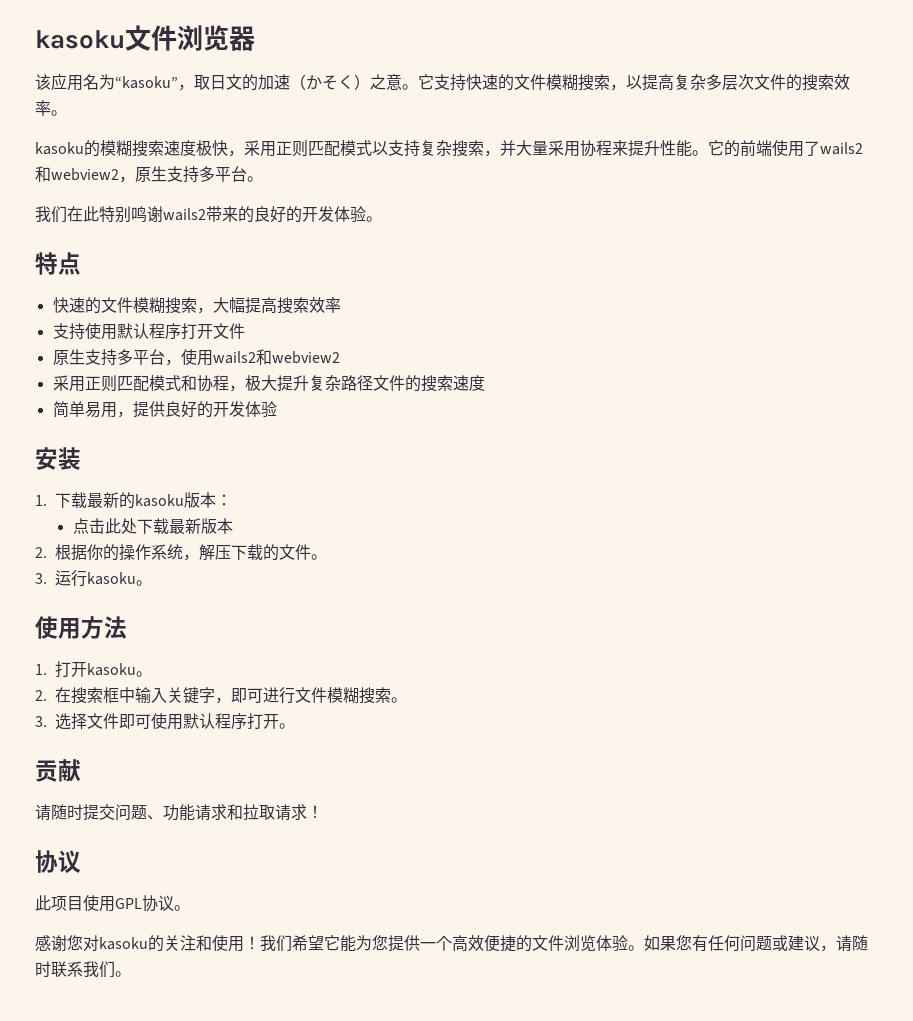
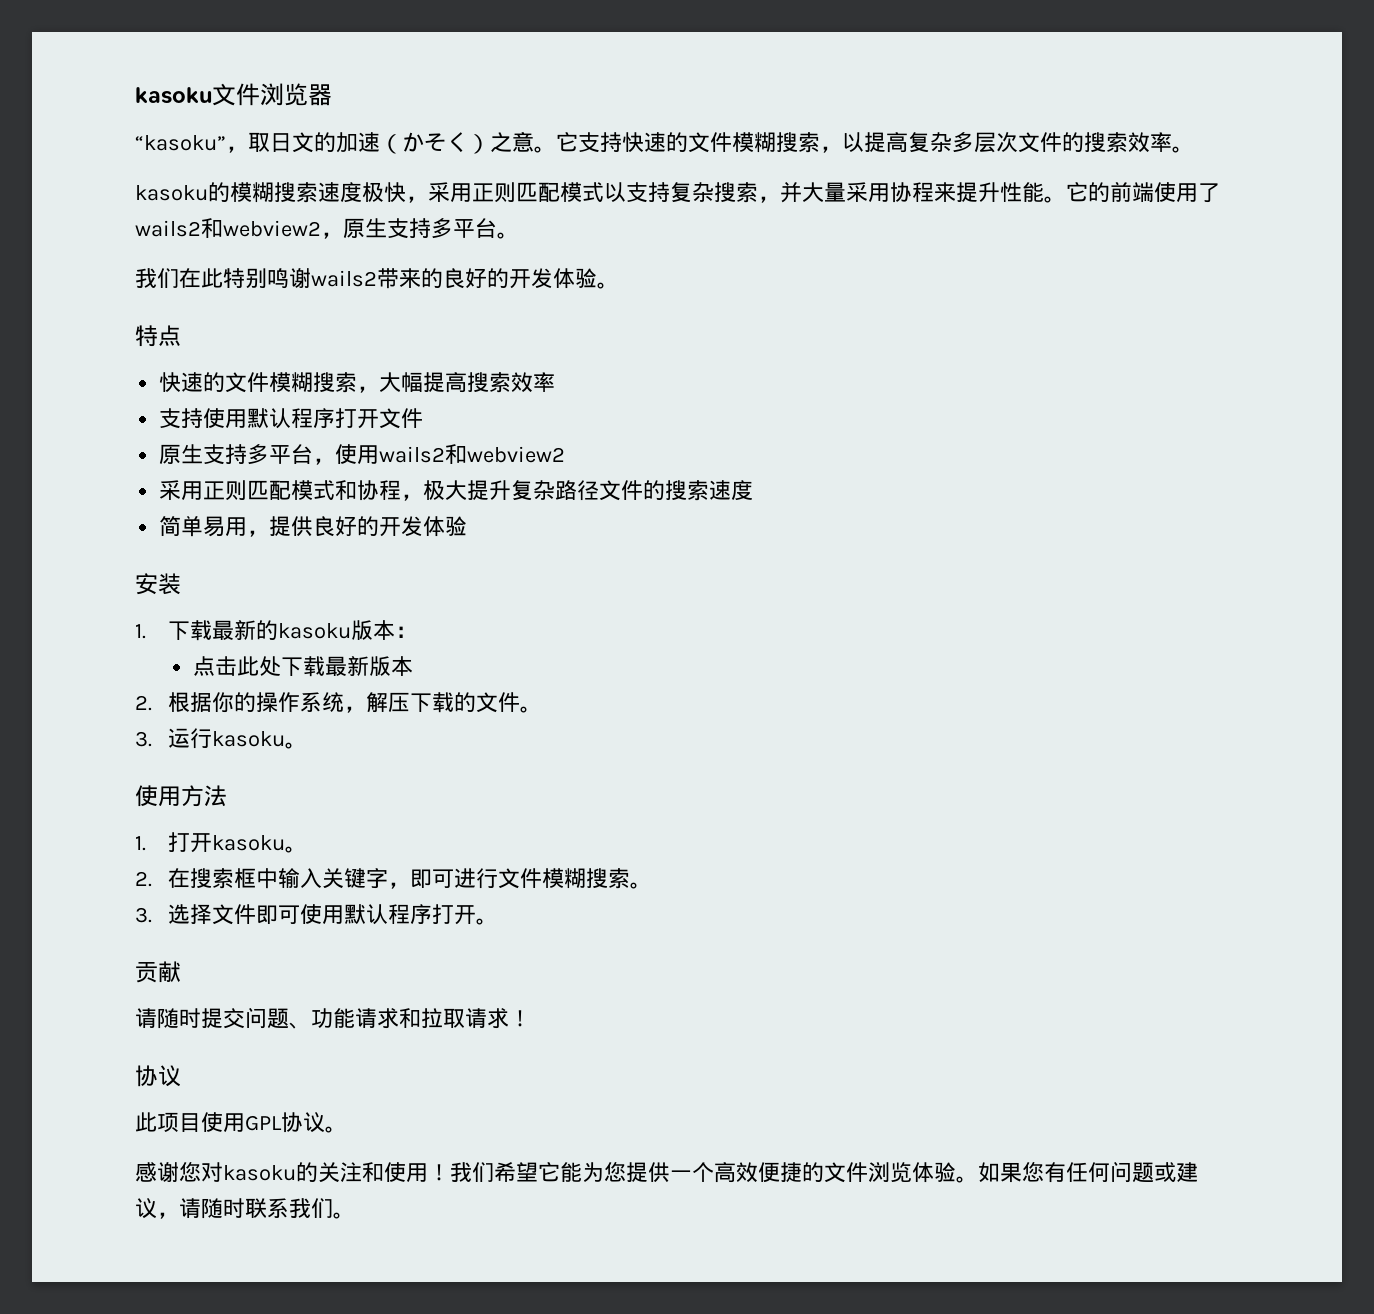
- 该应用名为“kasoku”，取日文的加速（かそく）之意。
+ “kasoku”，取日文的加速（かそく）之意。

